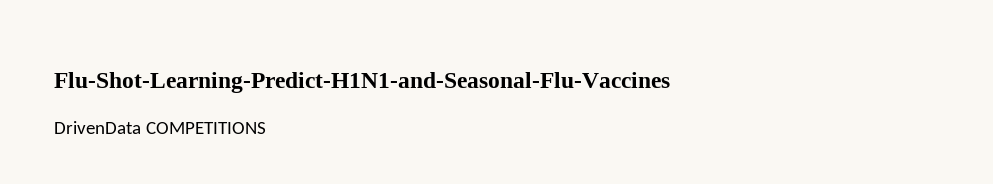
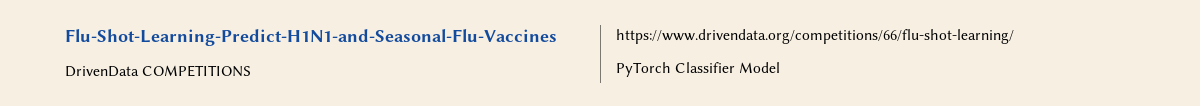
- DrivenData COMPETITIONS
+ DrivenData COMPETITIONS https://www.drivendata.org/competitions/66/flu-shot-learning/
+ PyTorch Classifier Model

